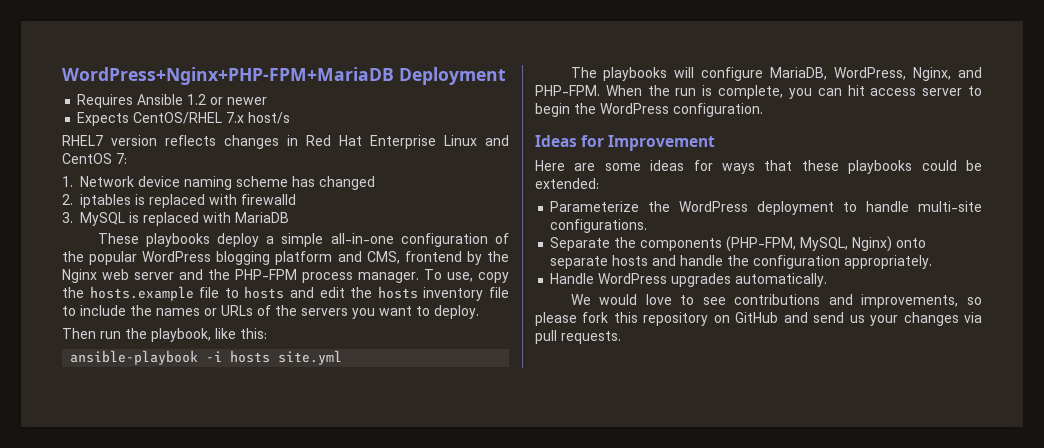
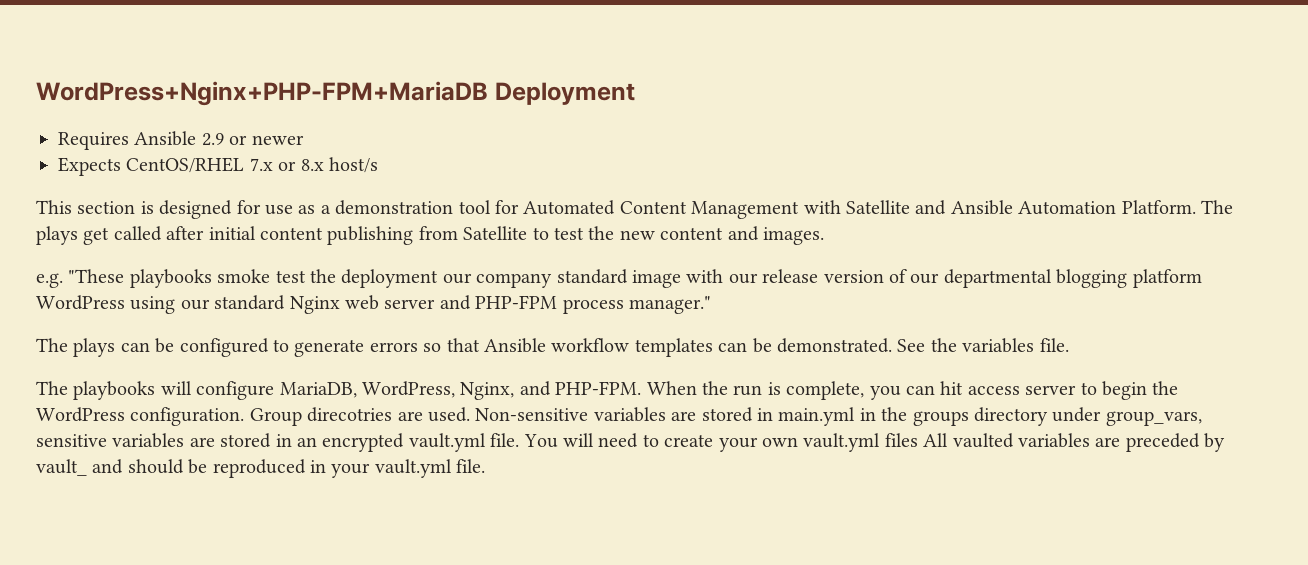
- Requires Ansible 1.2 or newer
+ Requires Ansible 2.9 or newer
- Expects CentOS/RHEL 7.x host/s
+ Expects CentOS/RHEL 7.x or 8.x host/s
- RHEL7 version reflects changes in Red Hat Enterprise Linux and CentOS 7:
- 1. Network device naming scheme has changed
- 2. iptables is replaced with firewalld
- 3. MySQL is replaced with MariaDB
- These playbooks deploy a simple all-in-one configuration of the popular WordPress blogging platform and CMS, frontend by the Nginx web server and the PHP-FPM process manager. To use, copy the hosts.example file to hosts and edit the hosts inventory file to include the names or URLs of the servers you want to deploy.
- Then run the playbook, like this:
- ansible-playbook -i hosts site.yml
+ This section is designed for use as a demonstration tool for Automated Content Management with Satellite and Ansible Automation Platform. The plays get called after initial content publishing from Satellite to test the new content and images.
+ e.g. "These playbooks smoke test the deployment our company standard image with our release version of our departmental blogging platform WordPress using our standard Nginx web server and PHP-FPM process manager."
+ The plays can be configured to generate errors so that Ansible workflow templates can be demonstrated. See the variables file.
- When the run is complete, you can hit access server to begin the WordPress configuration.
- Ideas for Improvement
- Here are some ideas for ways that these playbooks could be extended:
- Parameterize the WordPress deployment to handle multi-site configurations.
- Separate the components (PHP-FPM, MySQL, Nginx) onto separate hosts and handle the configuration appropriately.
- Handle WordPress upgrades automatically.
- We would love to see contributions and improvements, so please fork this repository on GitHub and send us your changes via pull requests.
+ When the run is complete, you can hit access server to begin the WordPress configuration. Group direcotries are used. Non-sensitive variables are stored in main.yml in the groups directory under group_vars, sensitive variables are stored in an encrypted vault.yml file. You will need to create your own vault.yml files All vaulted variables are preceded by vault_ and should be reproduced in your vault.yml file.

